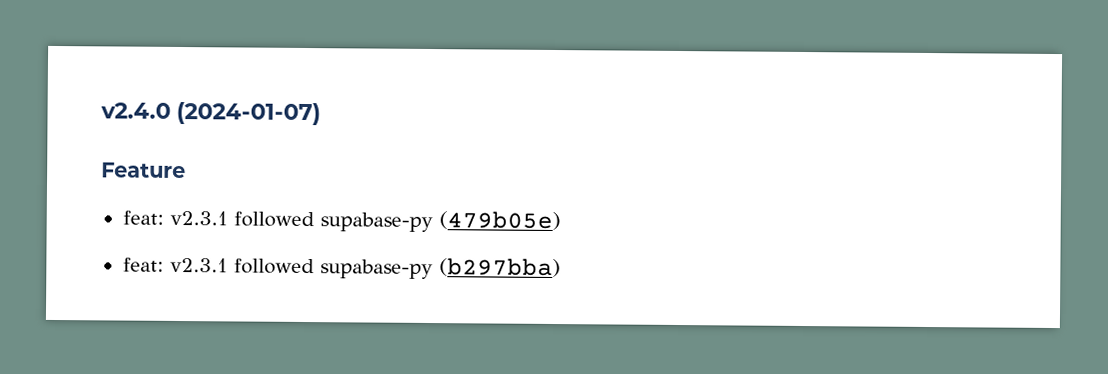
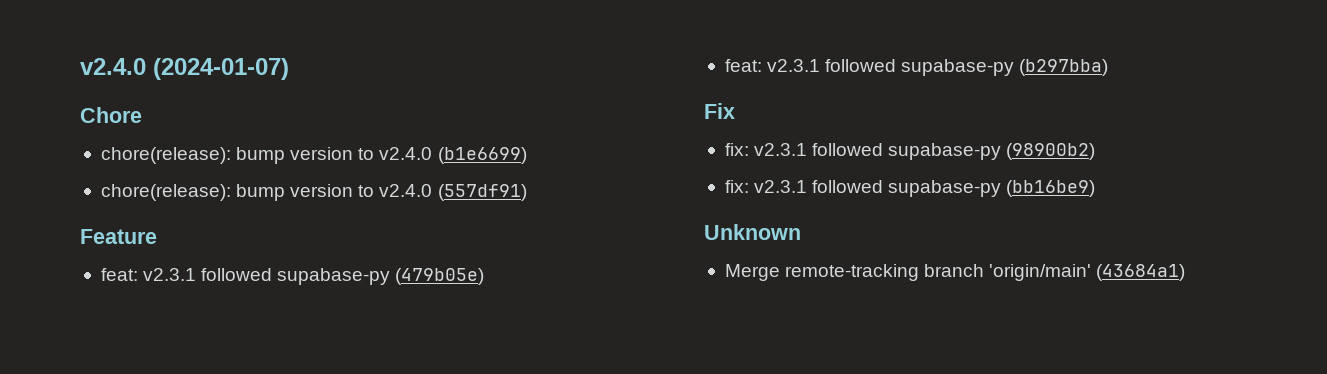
+ Chore
+ chore(release): bump version to v2.4.0 (b1e6699)
+ chore(release): bump version to v2.4.0 (557df91)
+ Fix
+ fix: v2.3.1 followed supabase-py (98900b2)
+ fix: v2.3.1 followed supabase-py (bb16be9)
+ Unknown
+ Merge remote-tracking branch 'origin/main' (43684a1)

